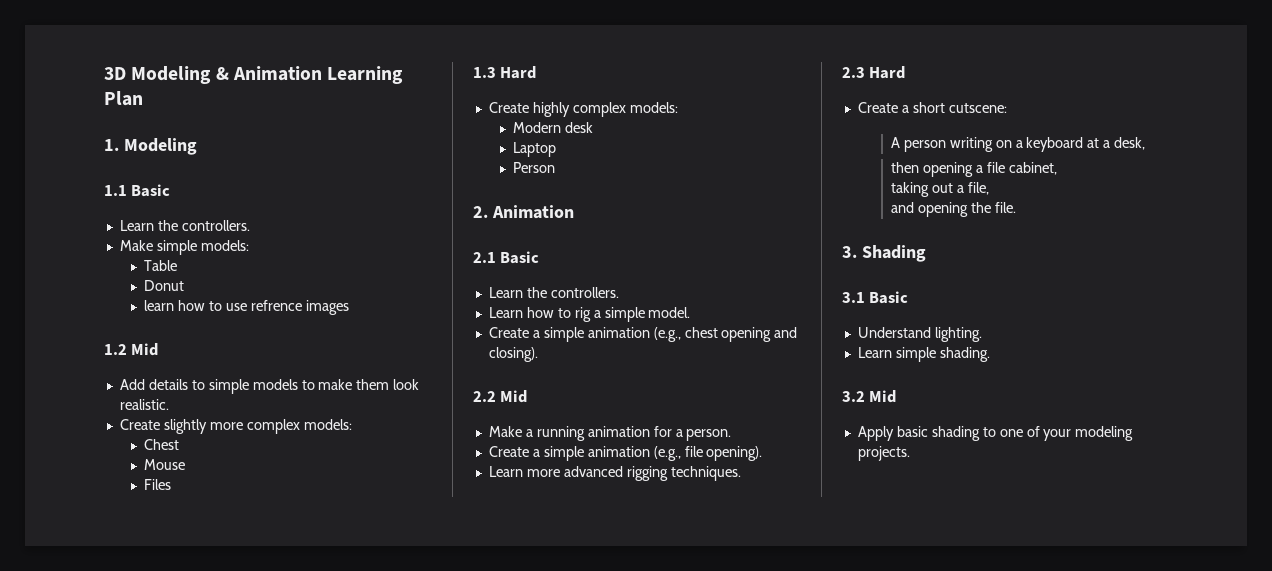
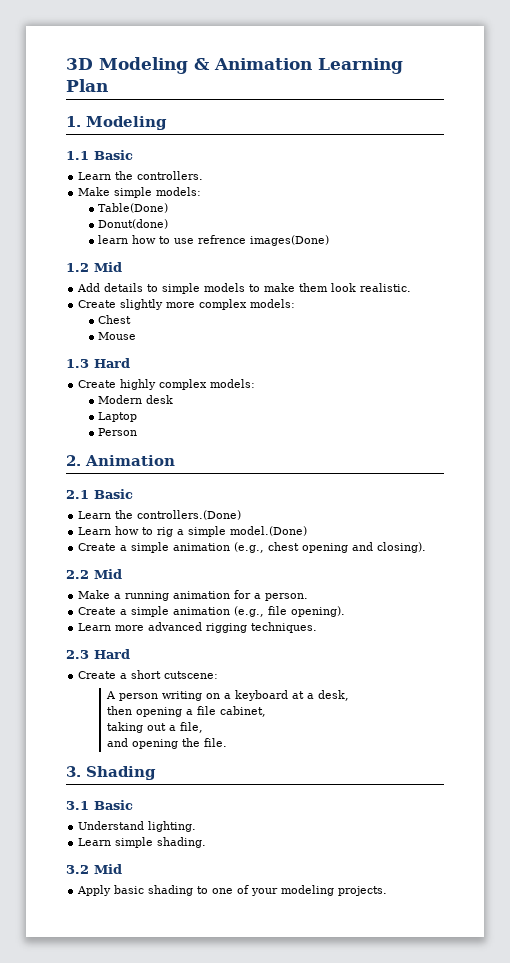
- Table
- Donut
+ Table(Done)
+ Donut(done)
- learn how to use refrence images
+ learn how to use refrence images(Done)
- Files
  2.1 Basic
- Learn the controllers.
+ Learn the controllers.(Done)
- Learn how to rig a simple model.
+ Learn how to rig a simple model.(Done)

